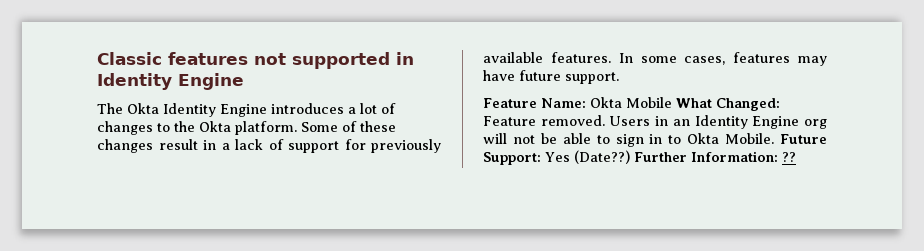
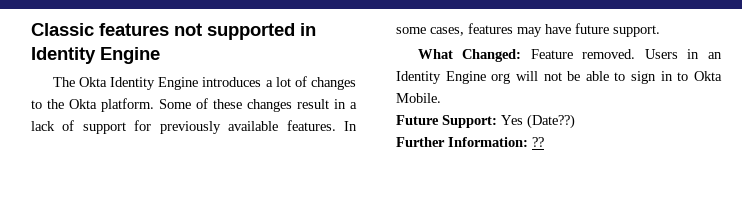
- Feature Name: Okta Mobile What Changed: Feature removed.
+ What Changed: Feature removed.
- Users in an Identity Engine org will not be able to sign in to Okta Mobile. Future Support: Yes (Date??) Further Information: ??
+ Users in an Identity Engine org will not be able to sign in to Okta Mobile.
+ Future Support: Yes (Date??)
+ Further Information: ??

